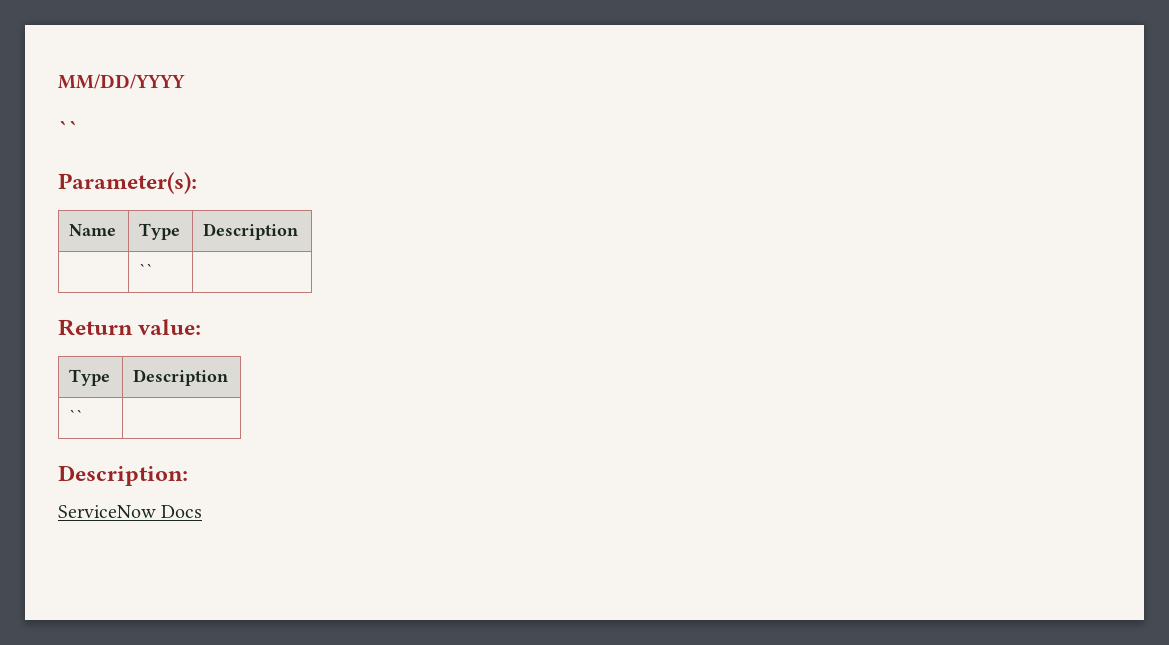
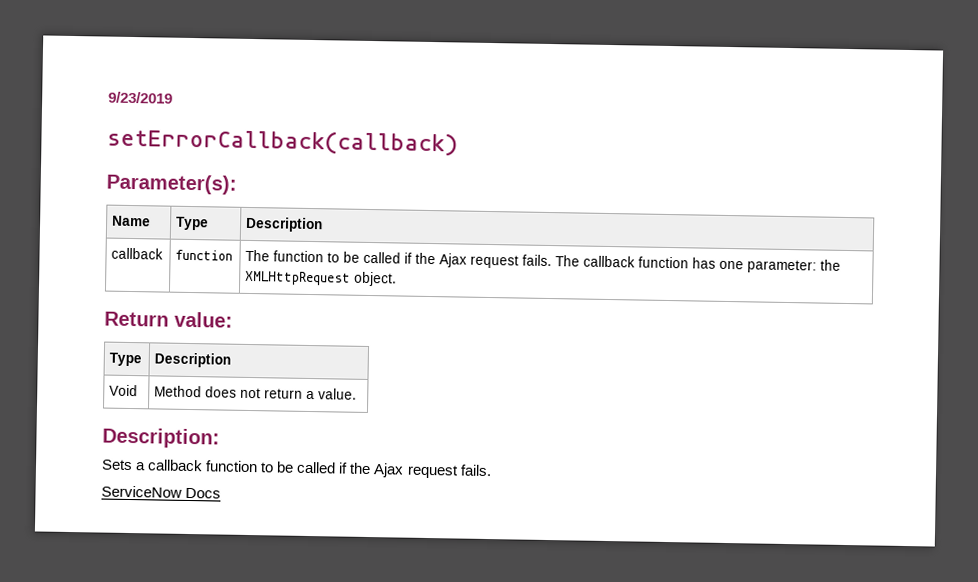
- MM/DD/YYYY
- ``
+ 9/23/2019
+ setErrorCallback(callback)
- | `` |
+ callback | function | The function to be called if the Ajax request fails. The callback function has one parameter: the XMLHttpRequest object.
  Return value:
  Type | Description
- `` |
+ Void | Method does not return a value.
  Description:
+ Sets a callback function to be called if the Ajax request fails.

